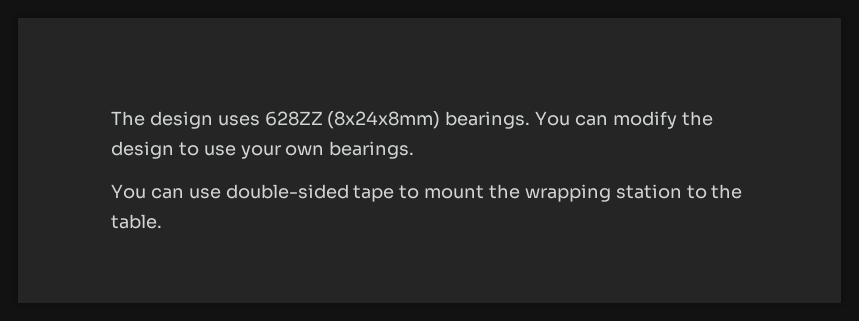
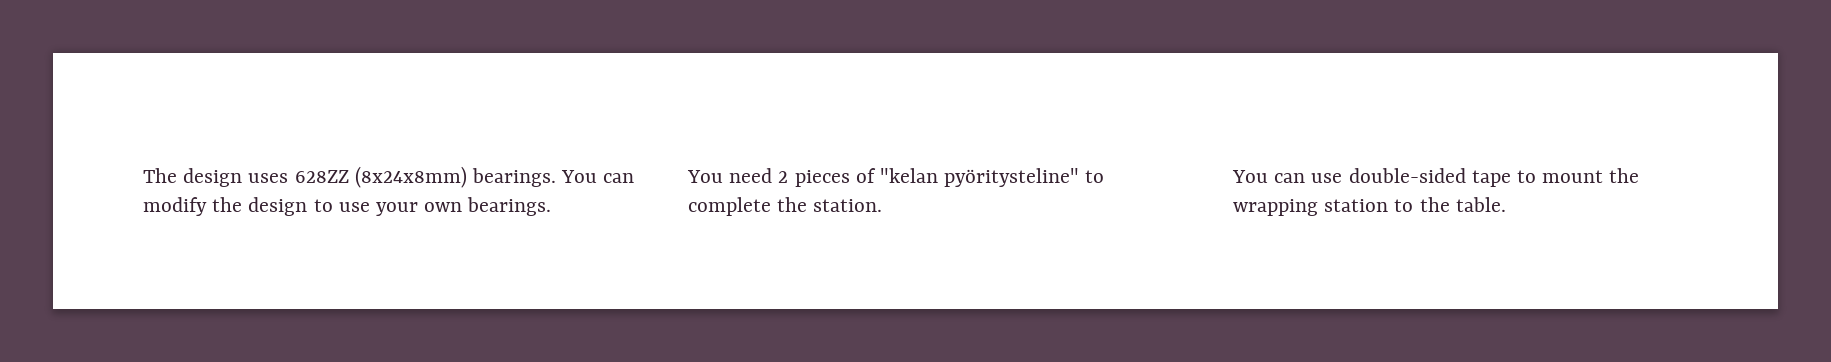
+ You need 2 pieces of "kelan pyöritysteline" to complete the station.

